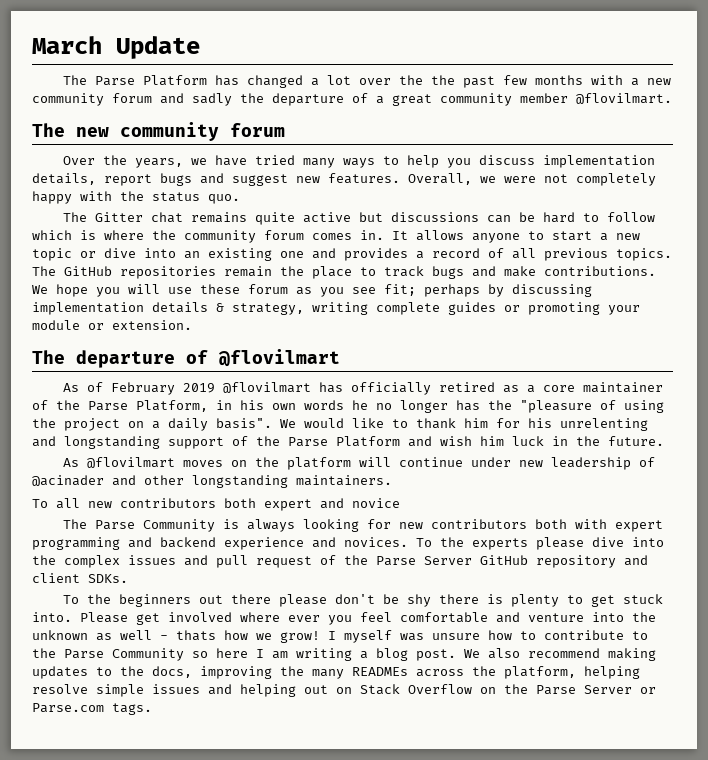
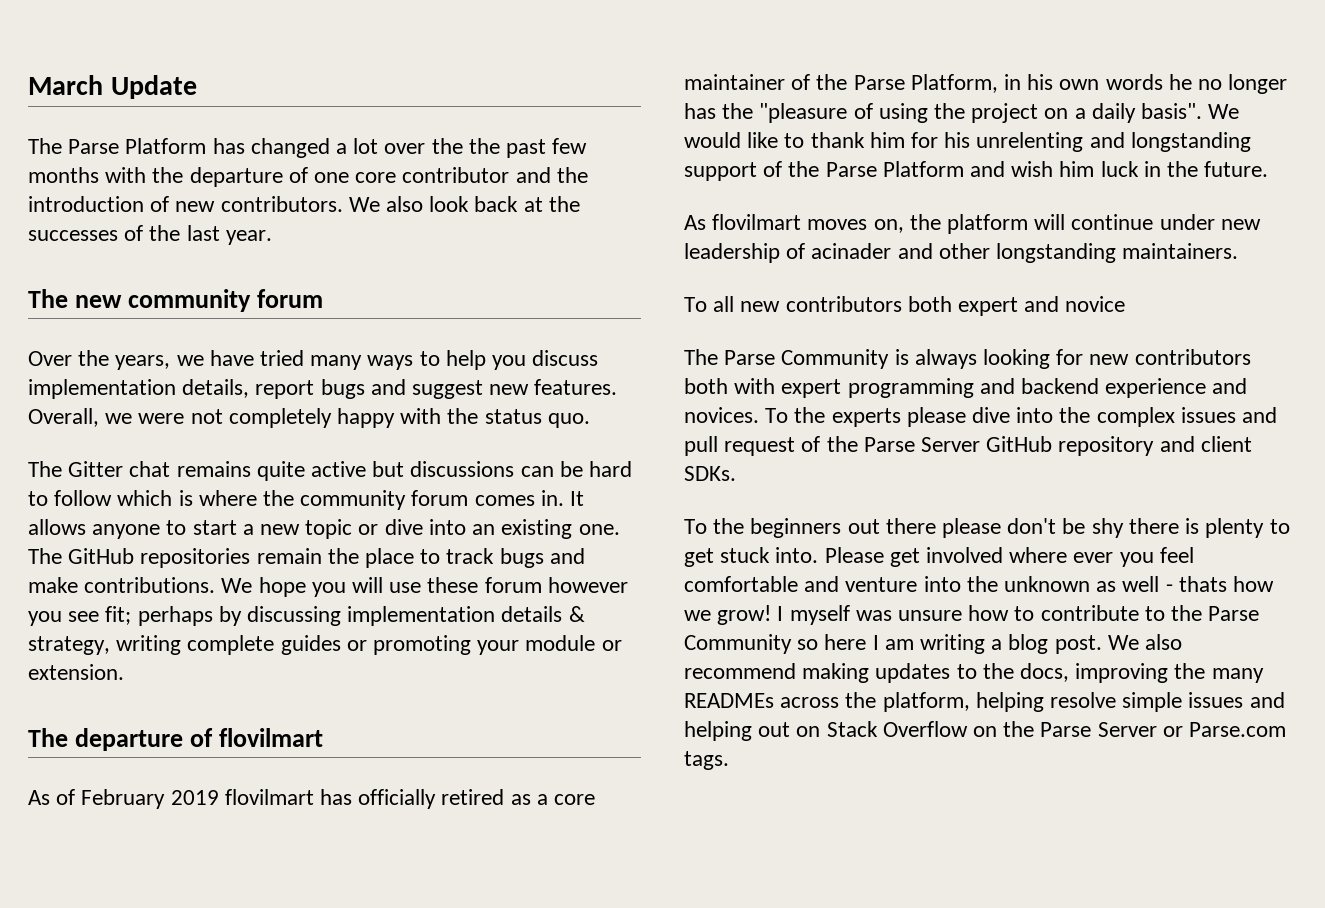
- The Parse Platform has changed a lot over the the past few months with a new community forum and sadly the departure of a great community member @flovilmart.
+ The Parse Platform has changed a lot over the the past few months with the departure of one core contributor and the introduction of new contributors. We also look back at the successes of the last year.
- It allows anyone to start a new topic or dive into an existing one and provides a record of all previous topics.
+ It allows anyone to start a new topic or dive into an existing one.
- We hope you will use these forum as you see fit; perhaps by discussing implementation details & strategy, writing complete guides or promoting your module or extension.
+ We hope you will use these forum however you see fit; perhaps by discussing implementation details & strategy, writing complete guides or promoting your module or extension.
- The departure of @flovilmart
+ The departure of flovilmart
- As of February 2019 @flovilmart has officially retired as a core maintainer of the Parse Platform, in his own words he no longer has the "pleasure of using the project on a daily basis".
+ As of February 2019 flovilmart has officially retired as a core maintainer of the Parse Platform, in his own words he no longer has the "pleasure of using the project on a daily basis".
- As @flovilmart moves on the platform will continue under new leadership of @acinader and other longstanding maintainers.
+ As flovilmart moves on, the platform will continue under new leadership of acinader and other longstanding maintainers.

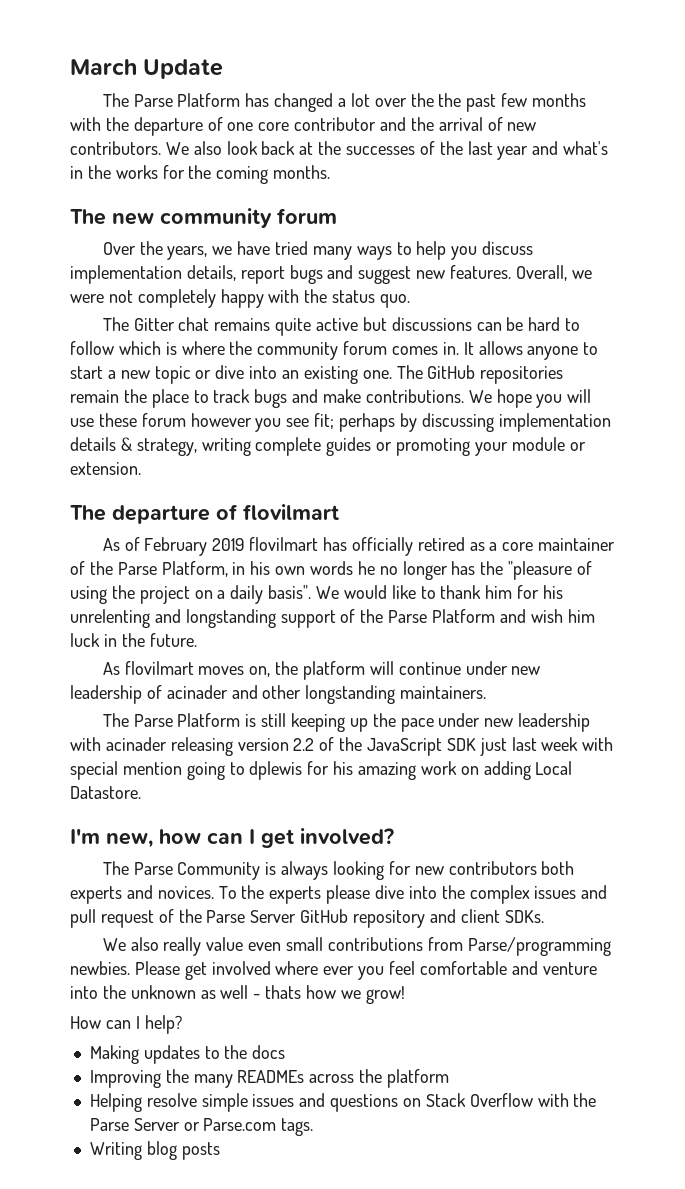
- The Parse Platform has changed a lot over the the past few months with the departure of one core contributor and the introduction of new contributors.
+ The Parse Platform has changed a lot over the the past few months with the departure of one core contributor and the arrival of new contributors.
- We also look back at the successes of the last year.
+ We also look back at the successes of the last year and what's in the works for the coming months.
- To all new contributors both expert and novice
+ The Parse Platform is still keeping up the pace under new leadership with acinader releasing version 2.2 of the JavaScript SDK just last week with special mention going to dplewis for his amazing work on adding Local Datastore.
+ I'm new, how can I get involved?
- The Parse Community is always looking for new contributors both with expert programming and backend experience and novices.
+ The Parse Community is always looking for new contributors both experts and novices.
- To the beginners out there please don't be shy there is plenty to get stuck into.
+ We also really value even small contributions from Parse/programming newbies.
- Please get involved where ever you feel comfortable and venture into the unknown as well - thats how we grow! I myself was unsure how to contribute to the Parse Community so here I am writing a blog post. We also recommend making updates to the docs, improving the many READMEs across the platform, helping resolve simple issues and helping out on Stack Overflow on the Parse Server or Parse.com tags.
+ Please get involved where ever you feel comfortable and venture into the unknown as well - thats how we grow!
+ How can I help?
+ Making updates to the docs
+ Improving the many READMEs across the platform
+ Helping resolve simple issues and questions on Stack Overflow with the Parse Server or Parse.com tags.
+ Writing blog posts

